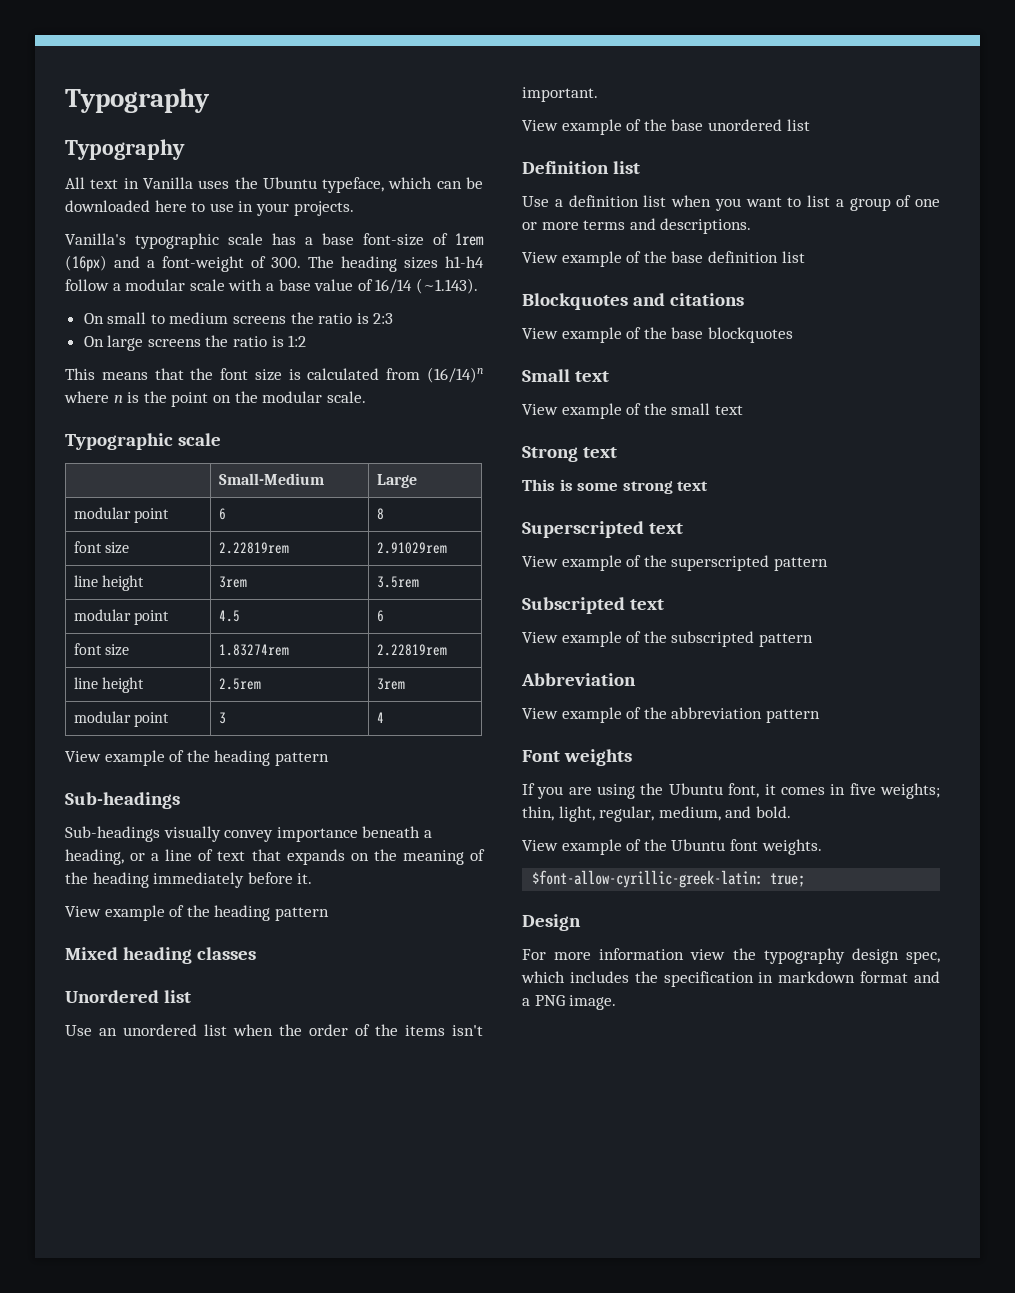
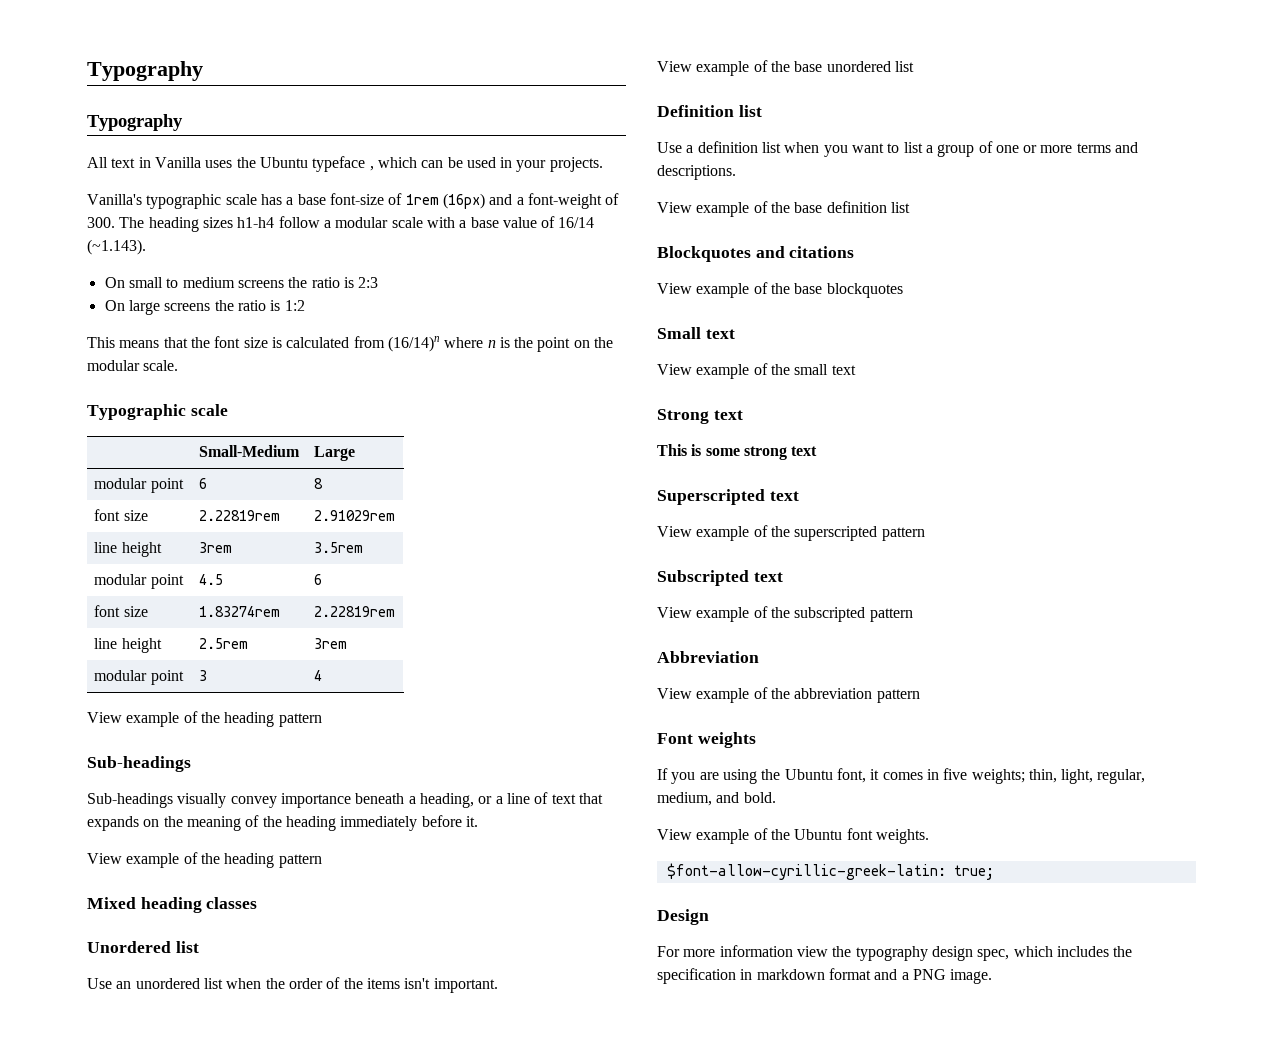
- All text in Vanilla uses the Ubuntu typeface, which can be downloaded here to use in your projects.
+ All text in Vanilla uses the Ubuntu typeface , which can be used in your projects.

